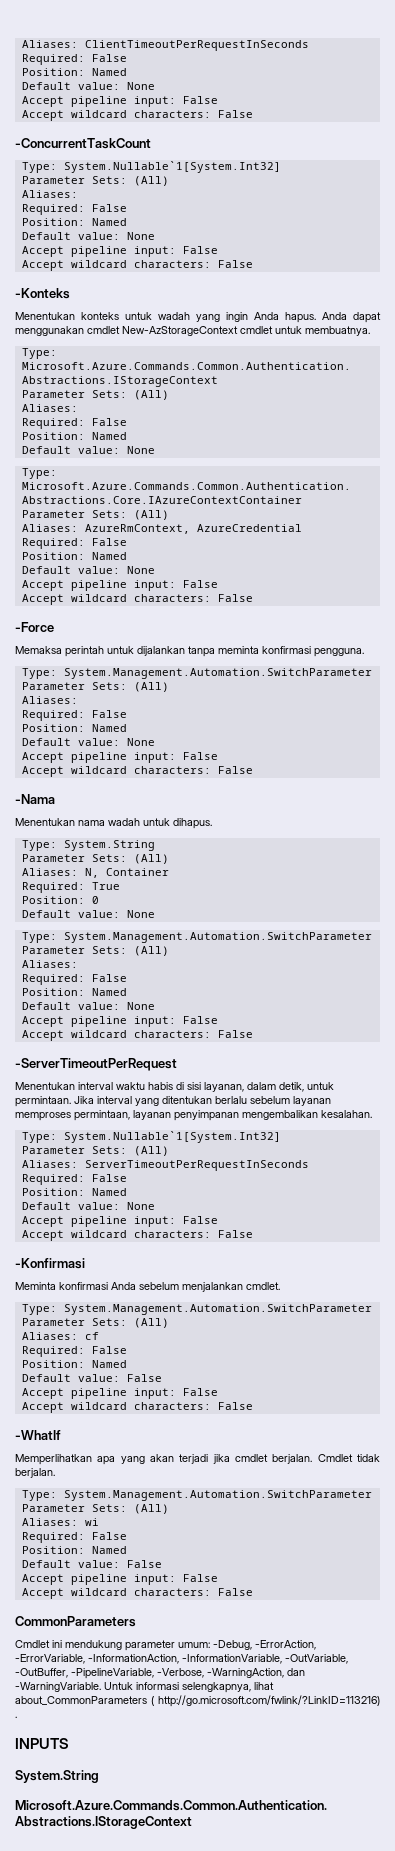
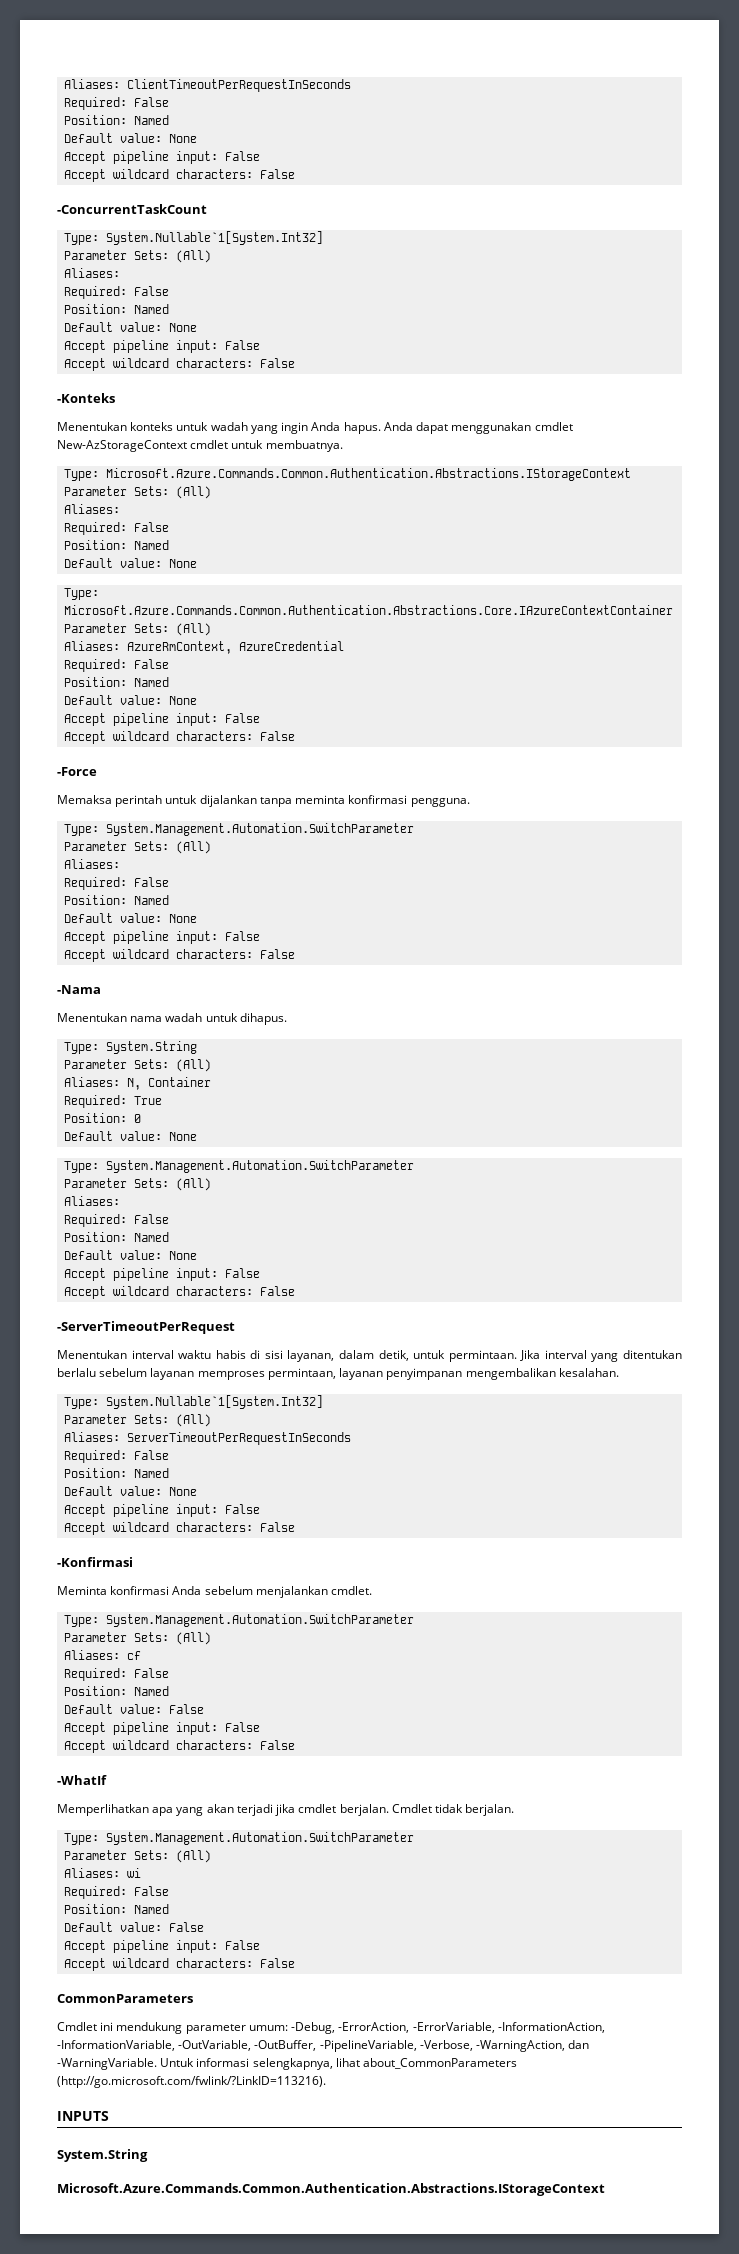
- Untuk informasi selengkapnya, lihat about_CommonParameters ( http://go.microsoft.com/fwlink/?LinkID=113216) .
+ Untuk informasi selengkapnya, lihat about_CommonParameters (http://go.microsoft.com/fwlink/?LinkID=113216).

